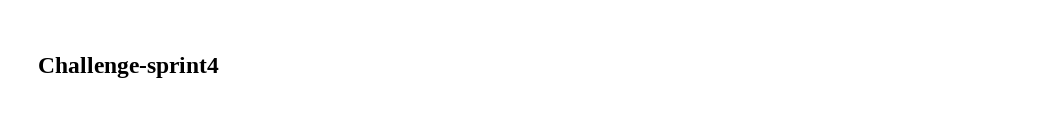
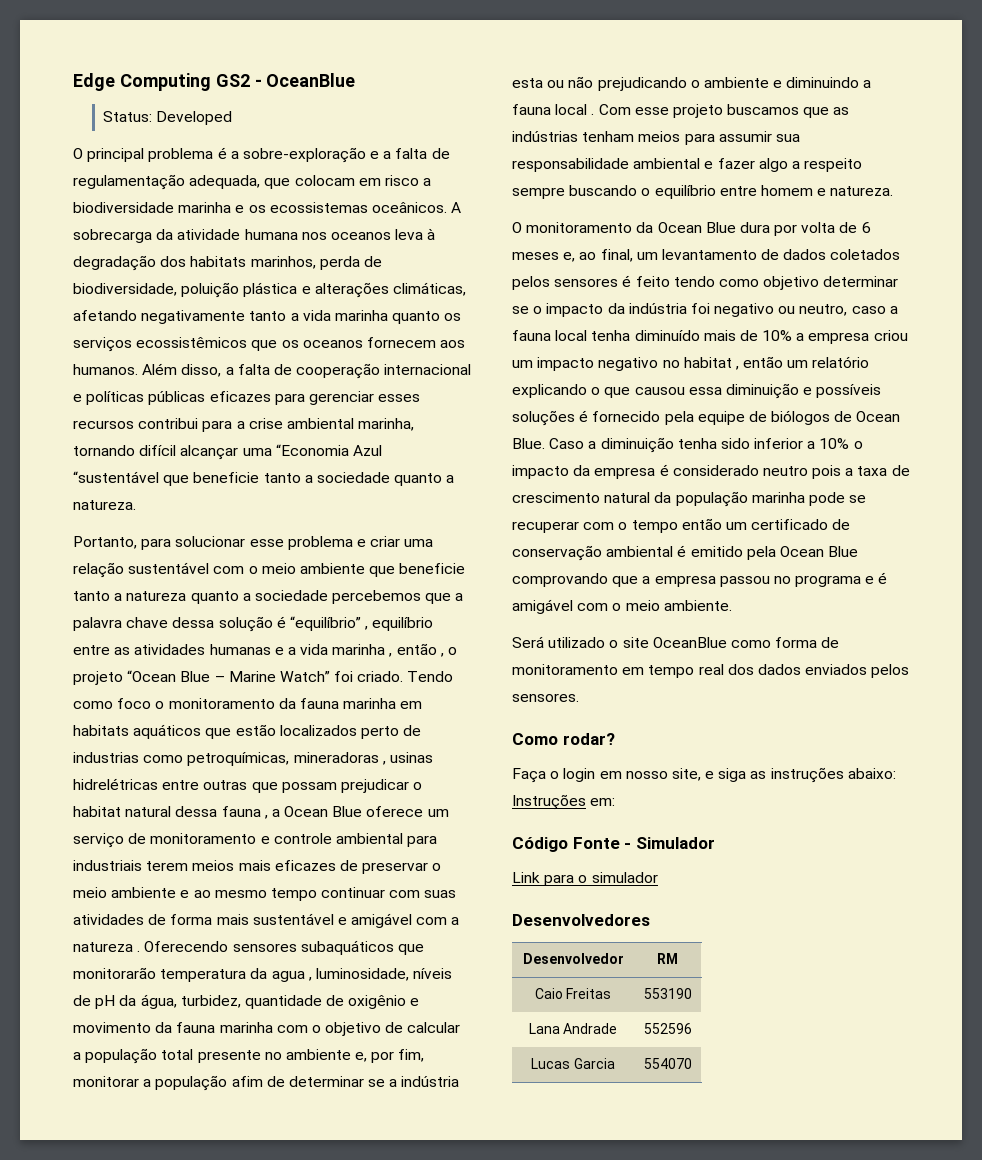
- Challenge-sprint4
+ Edge Computing GS2 - OceanBlue
+ Status: Developed
+ O principal problema é a sobre-exploração e a falta de regulamentação adequada, que colocam em risco a biodiversidade marinha e os ecossistemas oceânicos. A sobrecarga da atividade humana nos oceanos leva à degradação dos habitats marinhos, perda de biodiversidade, poluição plástica e alterações climáticas, afetando negativamente tanto a vida marinha quanto os serviços ecossistêmicos que os oceanos fornecem aos humanos. Além disso, a falta de cooperação internacional e políticas públicas eficazes para gerenciar esses recursos contribui para a crise ambiental marinha, tornando difícil alcançar uma “Economia Azul “sustentável que beneficie tanto a sociedade quanto a natureza.
+ Portanto, para solucionar esse problema e criar uma relação sustentável com o meio ambiente que beneficie tanto a natureza quanto a sociedade percebemos que a palavra chave dessa solução é “equilíbrio” , equilíbrio entre as atividades humanas e a vida marinha , então , o projeto “Ocean Blue – Marine Watch” foi criado. Tendo como foco o monitoramento da fauna marinha em habitats aquáticos que estão localizados perto de industrias como petroquímicas, mineradoras , usinas hidrelétricas entre outras que possam prejudicar o habitat natural dessa fauna , a Ocean Blue oferece um serviço de monitoramento e controle ambiental para industriais terem meios mais eficazes de preservar o meio ambiente e ao mesmo tempo continuar com suas atividades de forma mais sustentável e amigável com a natureza . Oferecendo sensores subaquáticos que monitorarão temperatura da agua , luminosidade, níveis de pH da água, turbidez, quantidade de oxigênio e movimento da fauna marinha com o objetivo de calcular a população total presente no ambiente e, por fim, monitorar a população afim de determinar se a indústria esta ou não prejudicando o ambiente e diminuindo a fauna local . Com esse projeto buscamos que as indústrias tenham meios para assumir sua responsabilidade ambiental e fazer algo a respeito sempre buscando o equilíbrio entre homem e natureza.
+ O monitoramento da Ocean Blue dura por volta de 6 meses e, ao final, um levantamento de dados coletados pelos sensores é feito tendo como objetivo determinar se o impacto da indústria foi negativo ou neutro, caso a fauna local tenha diminuído mais de 10% a empresa criou um impacto negativo no habitat , então um relatório explicando o que causou essa diminuição e possíveis soluções é fornecido pela equipe de biólogos de Ocean Blue. Caso a diminuição tenha sido inferior a 10% o impacto da empresa é considerado neutro pois a taxa de crescimento natural da população marinha pode se recuperar com o tempo então um certificado de conservação ambiental é emitido pela Ocean Blue comprovando que a empresa passou no programa e é amigável com o meio ambiente.
+ Será utilizado o site OceanBlue como forma de monitoramento em tempo real dos dados enviados pelos sensores.
+ Como rodar?
+ Faça o login em nosso site, e siga as instruções abaixo: Instruções em:
+ Código Fonte - Simulador
+ Link para o simulador
+ Desenvolvedores
+ Desenvolvedor | RM
+ Caio Freitas | 553190
+ Lana Andrade | 552596
+ Lucas Garcia | 554070

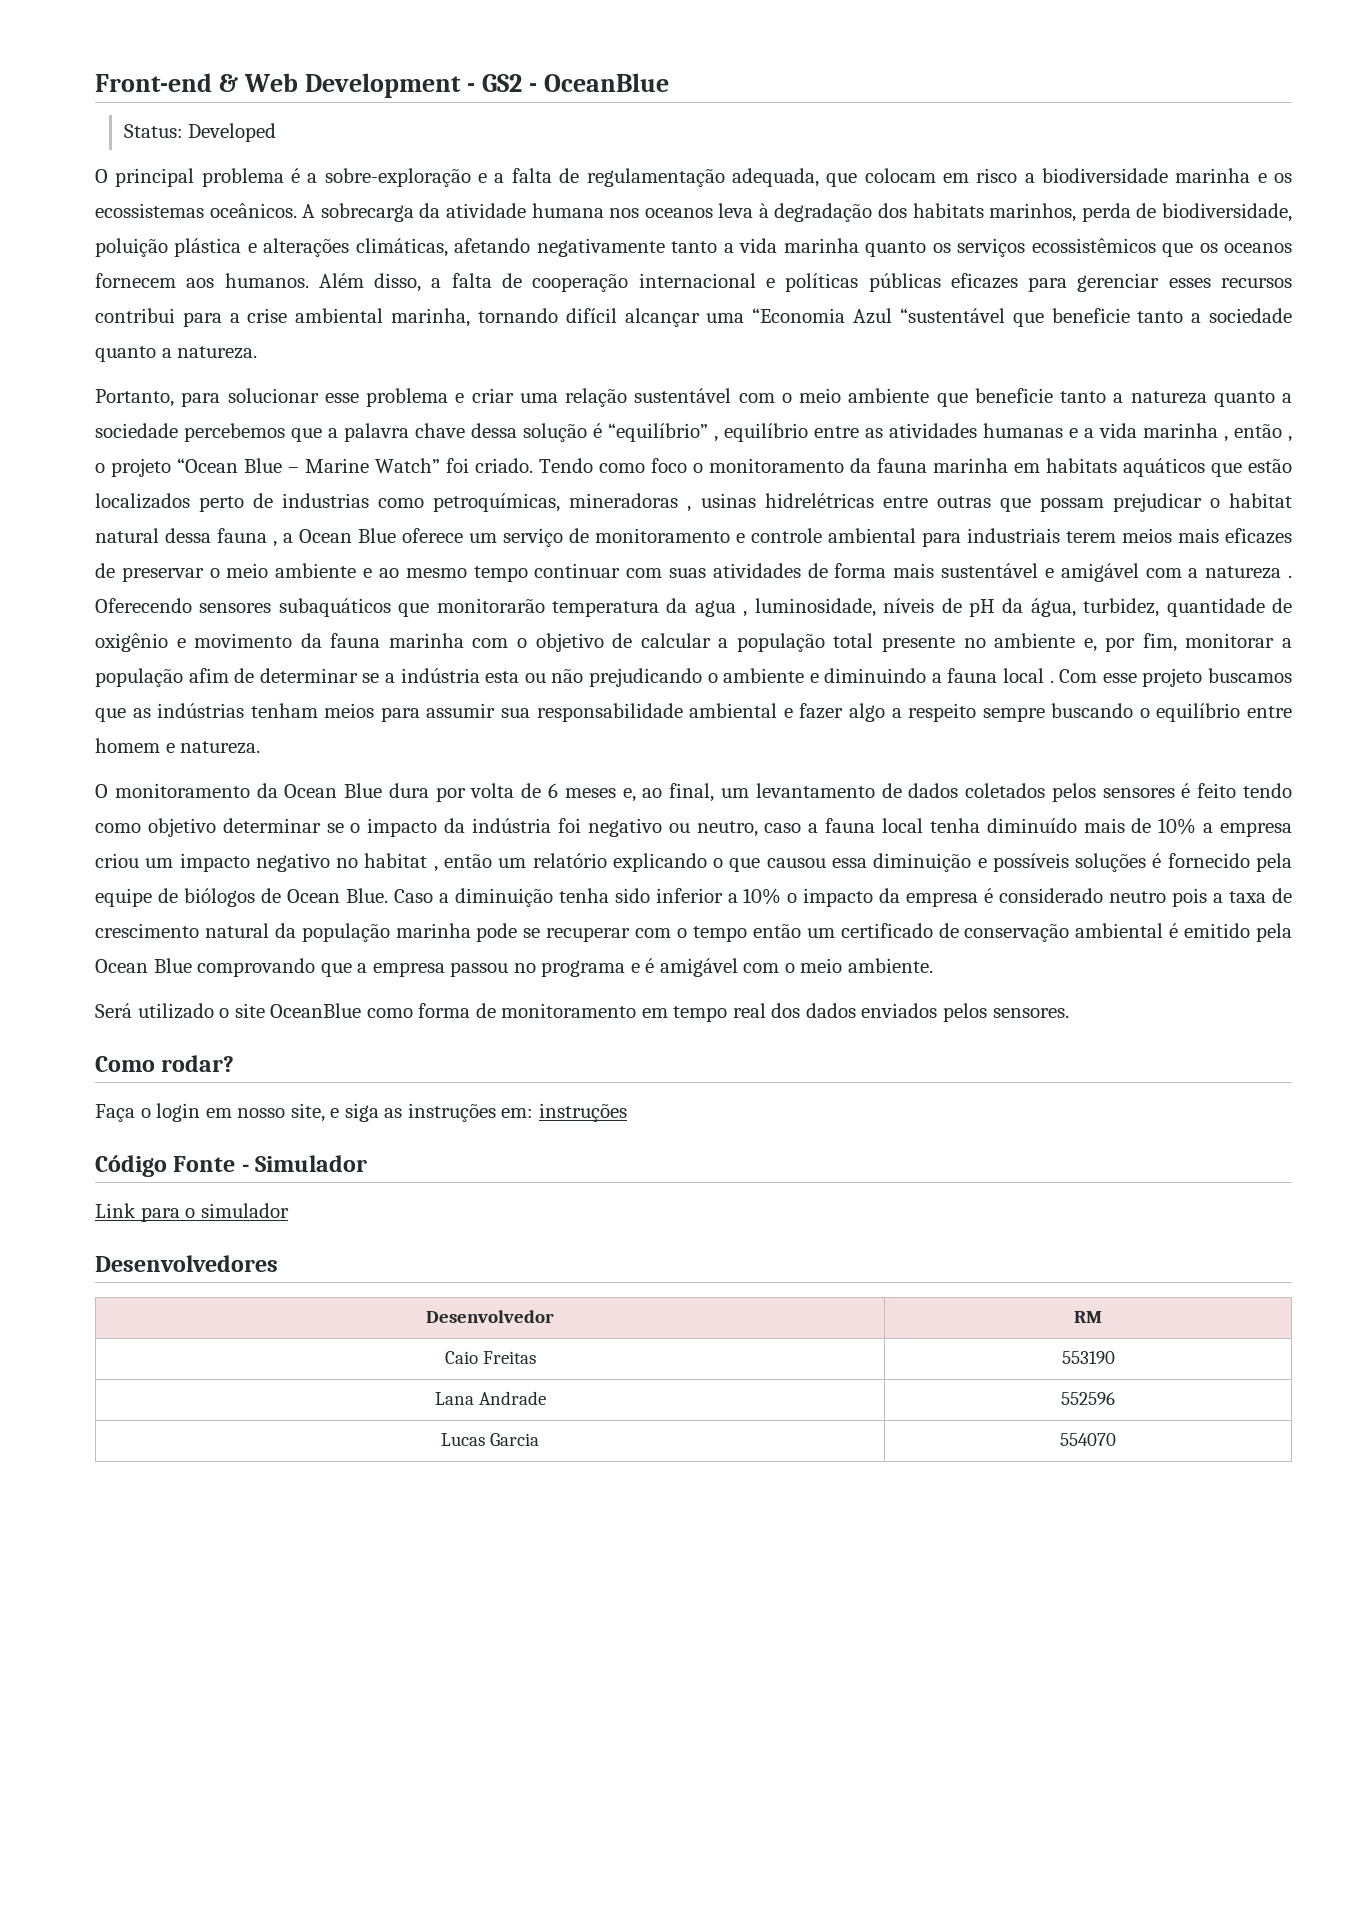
- Edge Computing GS2 - OceanBlue
+ Front-end & Web Development - GS2 - OceanBlue
- Faça o login em nosso site, e siga as instruções abaixo: Instruções em:
+ Faça o login em nosso site, e siga as instruções em: instruções

